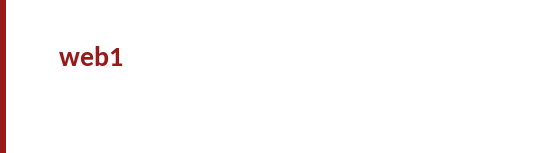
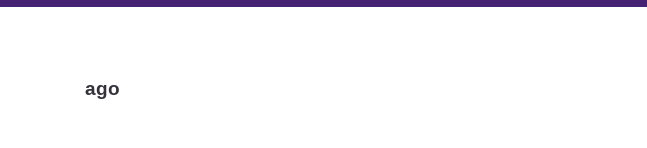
- web1
+ ago

